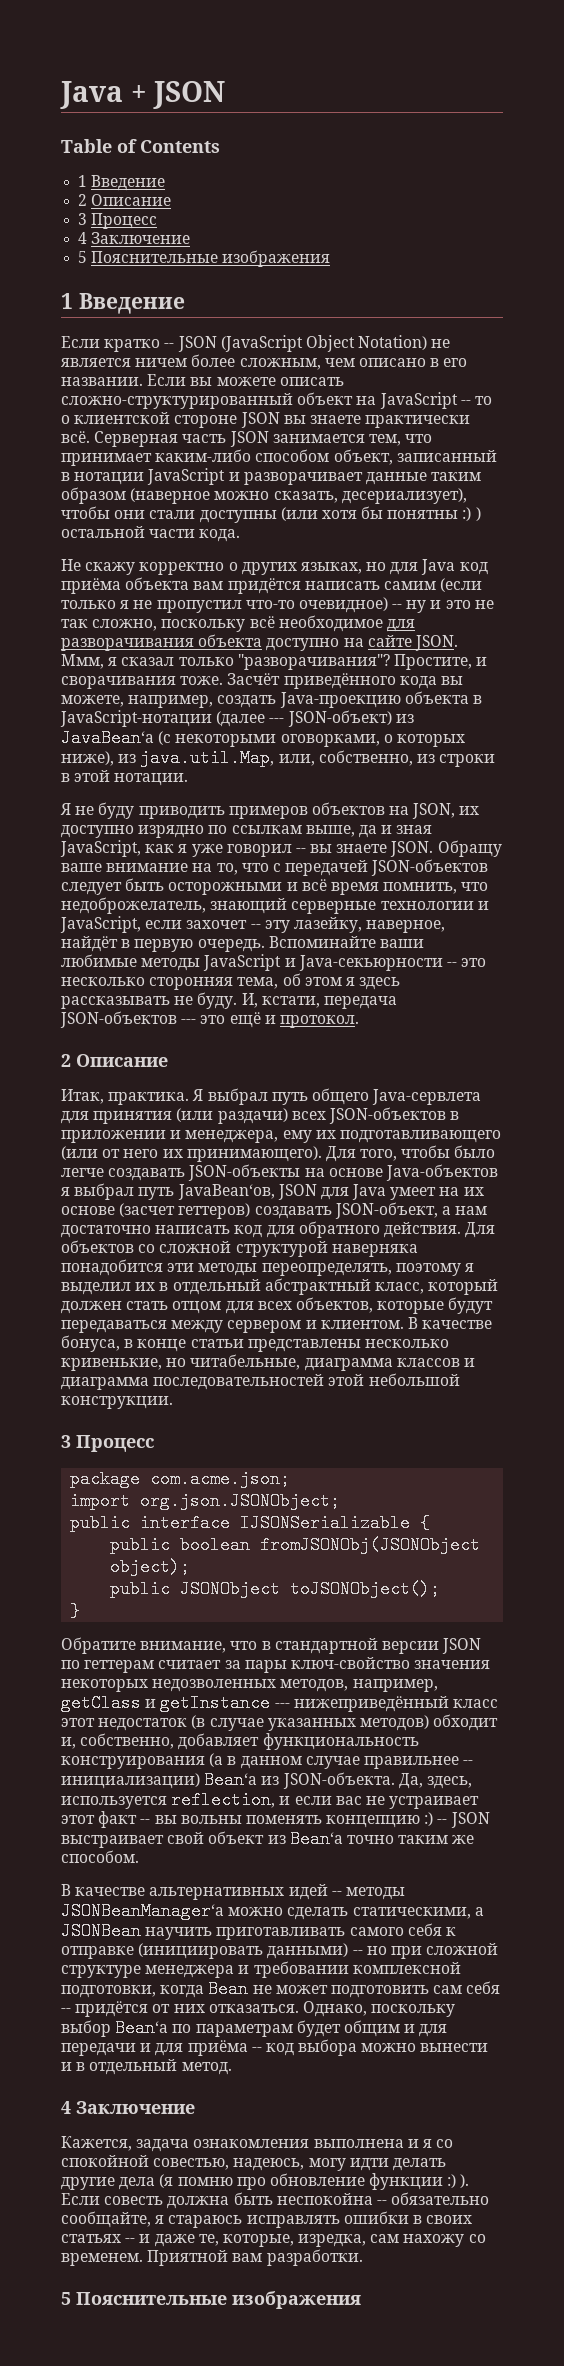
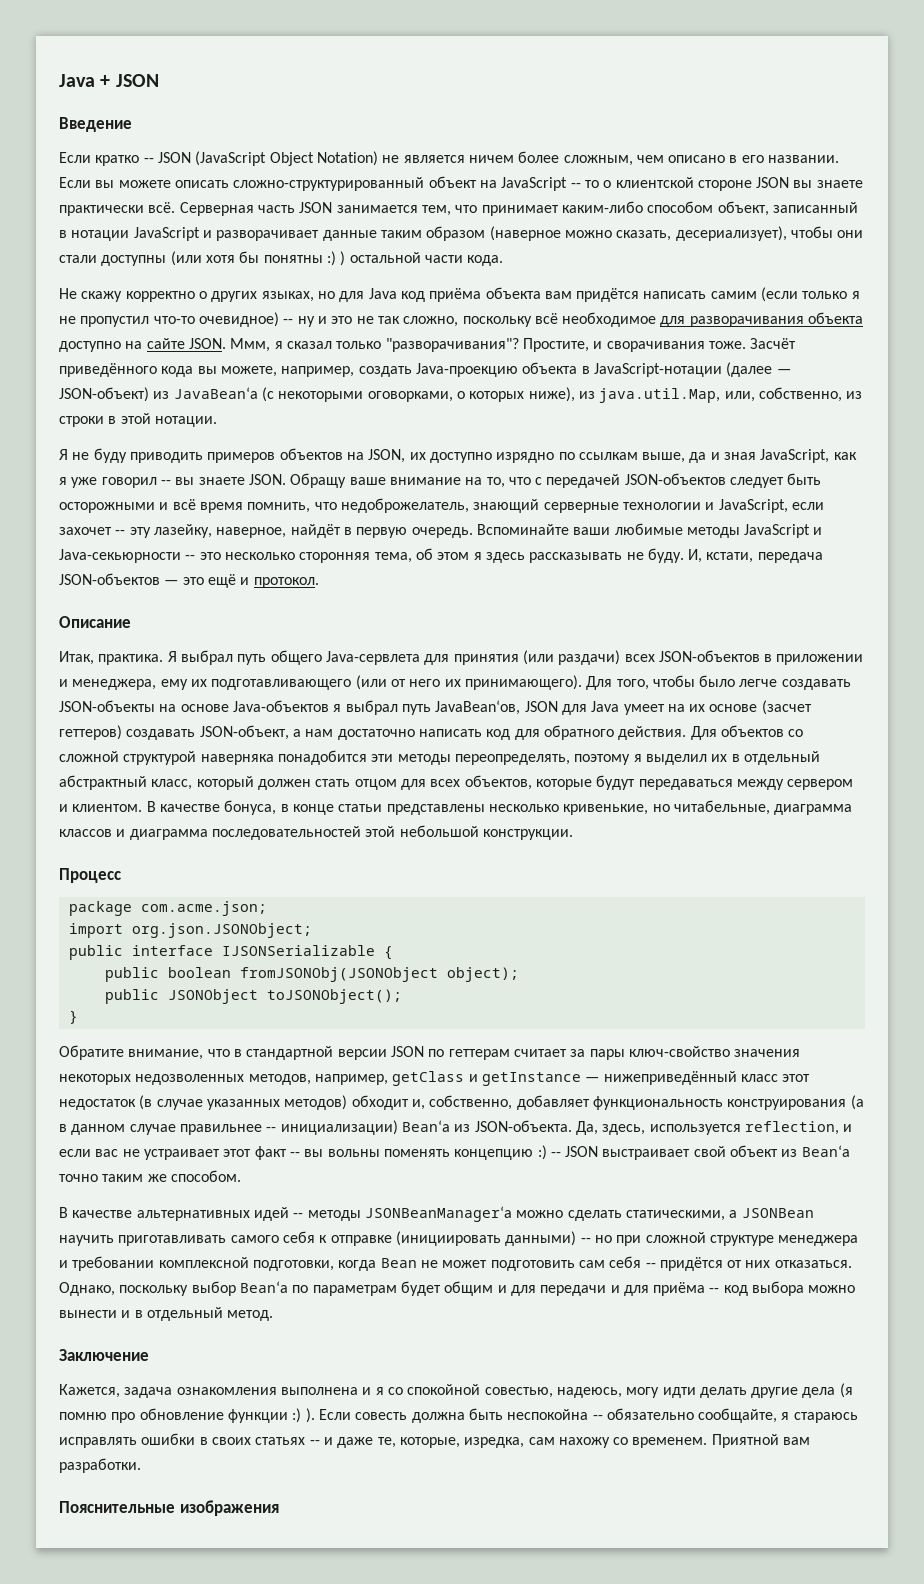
- Table of Contents
- 1 Введение
- 2 Описание
- 3 Процесс
- 4 Заключение
- 5 Пояснительные изображения
- 1 Введение
+ Введение
- Засчёт приведённого кода вы можете, например, создать Java-проекцию объекта в JavaScript-нотации (далее --- JSON-объект) из JavaBean‘а (с некоторыми оговорками, о которых ниже), из java.util.Map, или, собственно, из строки в этой нотации.
+ Засчёт приведённого кода вы можете, например, создать Java-проекцию объекта в JavaScript-нотации (далее — JSON-объект) из JavaBean‘а (с некоторыми оговорками, о которых ниже), из java.util.Map, или, собственно, из строки в этой нотации.
- И, кстати, передача JSON-объектов --- это ещё и протокол.
- 2 Описание
+ И, кстати, передача JSON-объектов — это ещё и протокол.
+ Описание
  В качестве бонуса, в конце статьи представлены несколько кривенькие, но читабельные, диаграмма классов и диаграмма последовательностей этой небольшой конструкции.
- 3 Процесс
+ Процесс
- Обратите внимание, что в стандартной версии JSON по геттерам считает за пары ключ-свойство значения некоторых недозволенных методов, например, getClass и getInstance --- нижеприведённый класс этот недостаток (в случае указанных методов) обходит и, собственно, добавляет функциональность конструирования (а в данном случае правильнее -- инициализации) Bean‘а из JSON-объекта.
+ Обратите внимание, что в стандартной версии JSON по геттерам считает за пары ключ-свойство значения некоторых недозволенных методов, например, getClass и getInstance — нижеприведённый класс этот недостаток (в случае указанных методов) обходит и, собственно, добавляет функциональность конструирования (а в данном случае правильнее -- инициализации) Bean‘а из JSON-объекта.
  Однако, поскольку выбор Bean‘а по параметрам будет общим и для передачи и для приёма -- код выбора можно вынести и в отдельный метод.
- 4 Заключение
+ Заключение
  Приятной вам разработки.
- 5 Пояснительные изображения
+ Пояснительные изображения

